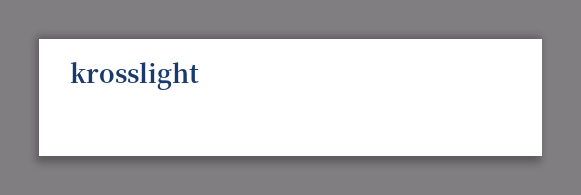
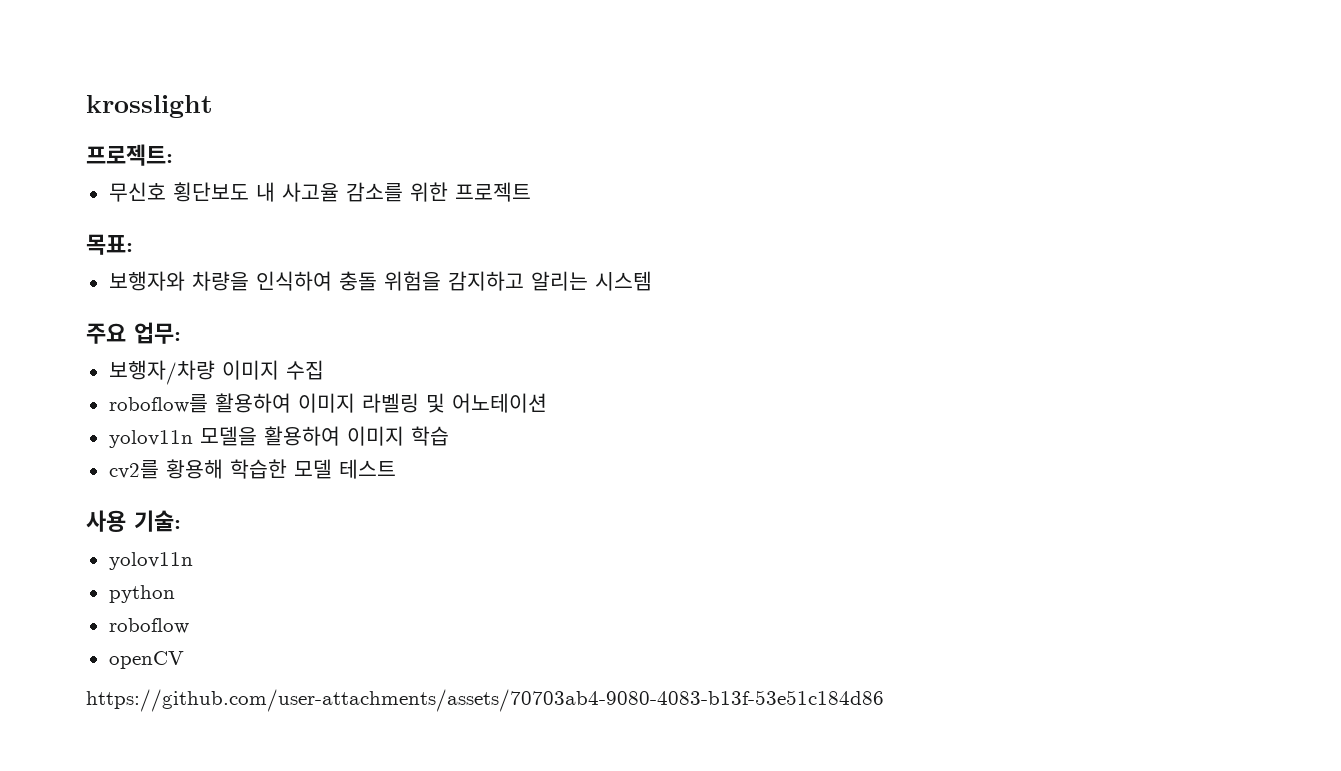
+ 프로젝트:
+ 무신호 횡단보도 내 사고율 감소를 위한 프로젝트
+ 목표:
+ 보행자와 차량을 인식하여 충돌 위험을 감지하고 알리는 시스템
+ 주요 업무:
+ 보행자/차량 이미지 수집
+ roboflow를 활용하여 이미지 라벨링 및 어노테이션
+ yolov11n 모델을 활용하여 이미지 학습
+ cv2를 황용해 학습한 모델 테스트
+ 사용 기술:
+ yolov11n
+ python
+ roboflow
+ openCV
+ https://github.com/user-attachments/assets/70703ab4-9080-4083-b13f-53e51c184d86

